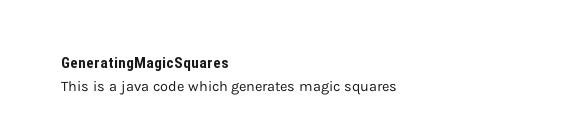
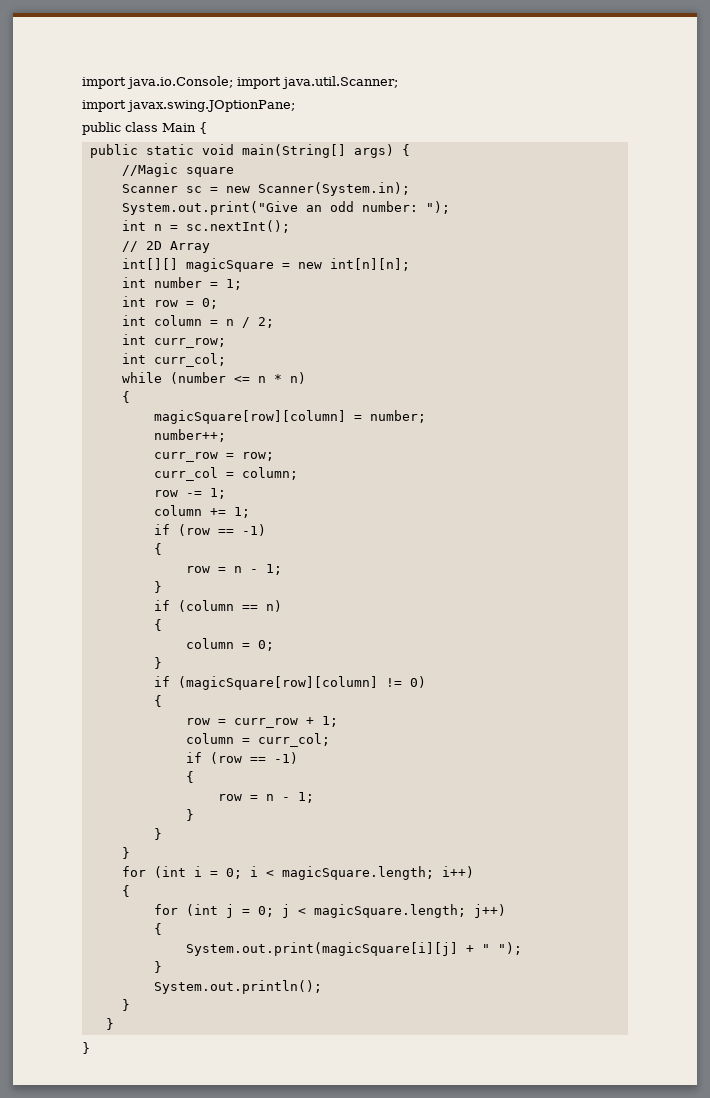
- GeneratingMagicSquares
- This is a java code which generates magic squares
+ import java.io.Console; import java.util.Scanner;
+ import javax.swing.JOptionPane;
+ public class Main {
+ public static void main(String[] args) {
+ //Magic square
+ Scanner sc = new Scanner(System.in);
+ System.out.print("Give an odd number: ");
+ int n = sc.nextInt();
+ // 2D Array
+ int[][] magicSquare = new int[n][n];
+ int number = 1;
+ int row = 0;
+ int column = n / 2;
+ int curr_row;
+ int curr_col;
+ while (number <= n * n)
+ {
+ magicSquare[row][column] = number;
+ number++;
+ curr_row = row;
+ curr_col = column;
+ row -= 1;
+ column += 1;
+ if (row == -1)
+ {
+ row = n - 1;
+ }
+ if (column == n)
+ {
+ column = 0;
+ }
+ if (magicSquare[row][column] != 0)
+ {
+ row = curr_row + 1;
+ column = curr_col;
+ if (row == -1)
+ {
+ row = n - 1;
+ }
+ }
+ }
+ for (int i = 0; i < magicSquare.length; i++)
+ {
+ for (int j = 0; j < magicSquare.length; j++)
+ {
+ System.out.print(magicSquare[i][j] + " ");
+ }
+ System.out.println();
+ }
+ }
+ }

